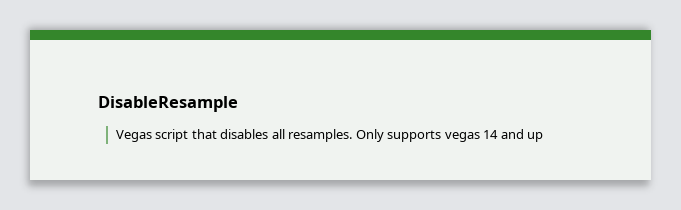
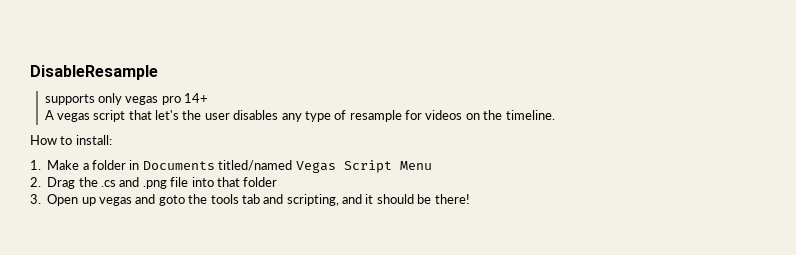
- Vegas script that disables all resamples. Only supports vegas 14 and up
+ supports only vegas pro 14+
+ A vegas script that let's the user disables any type of resample for videos on the timeline.
+ How to install:
+ 1. Make a folder in Documents titled/named Vegas Script Menu
+ 2. Drag the .cs and .png file into that folder
+ 3. Open up vegas and goto the tools tab and scripting, and it should be there!

